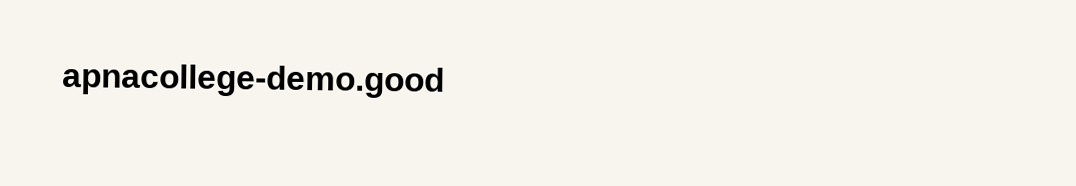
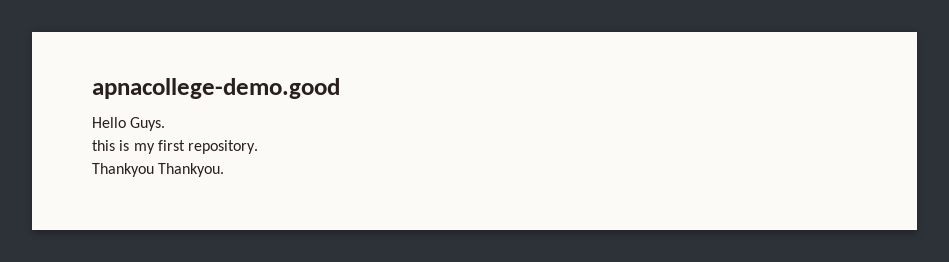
+ Hello Guys.
+ this is my first repository.
+ Thankyou Thankyou.

